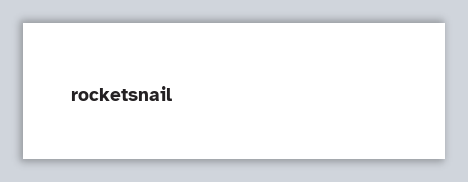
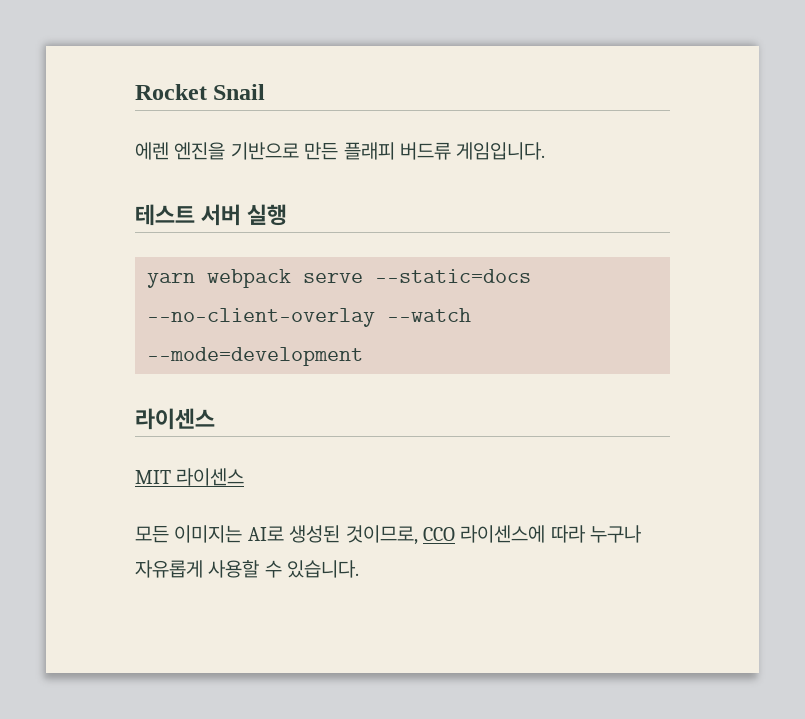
- rocketsnail
+ Rocket Snail
+ 에렌 엔진을 기반으로 만든 플래피 버드류 게임입니다.
+ 테스트 서버 실행
+ yarn webpack serve --static=docs --no-client-overlay --watch --mode=development
+ 라이센스
+ MIT 라이센스
+ 모든 이미지는 AI로 생성된 것이므로, CCO 라이센스에 따라 누구나 자유롭게 사용할 수 있습니다.

